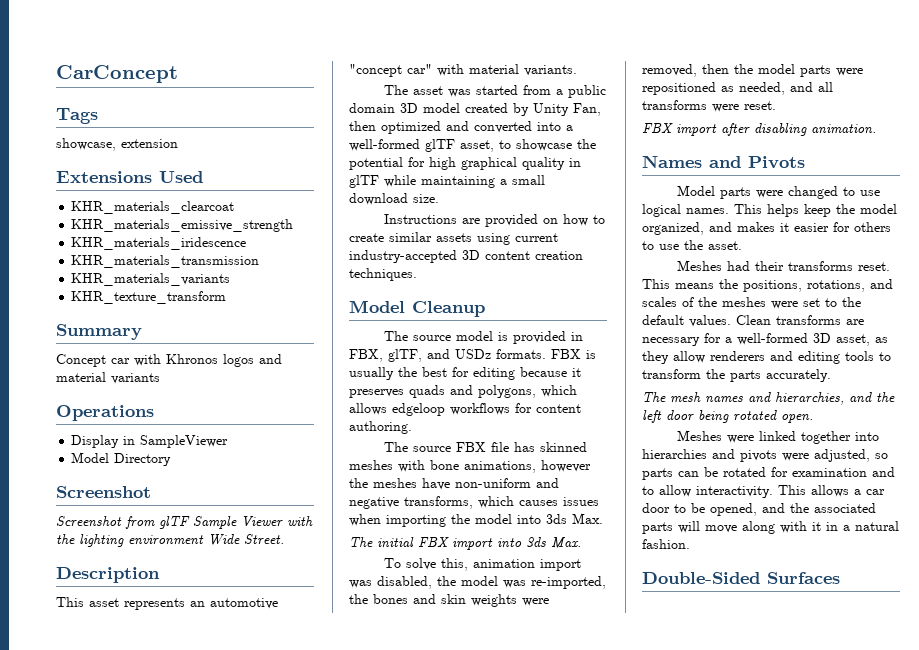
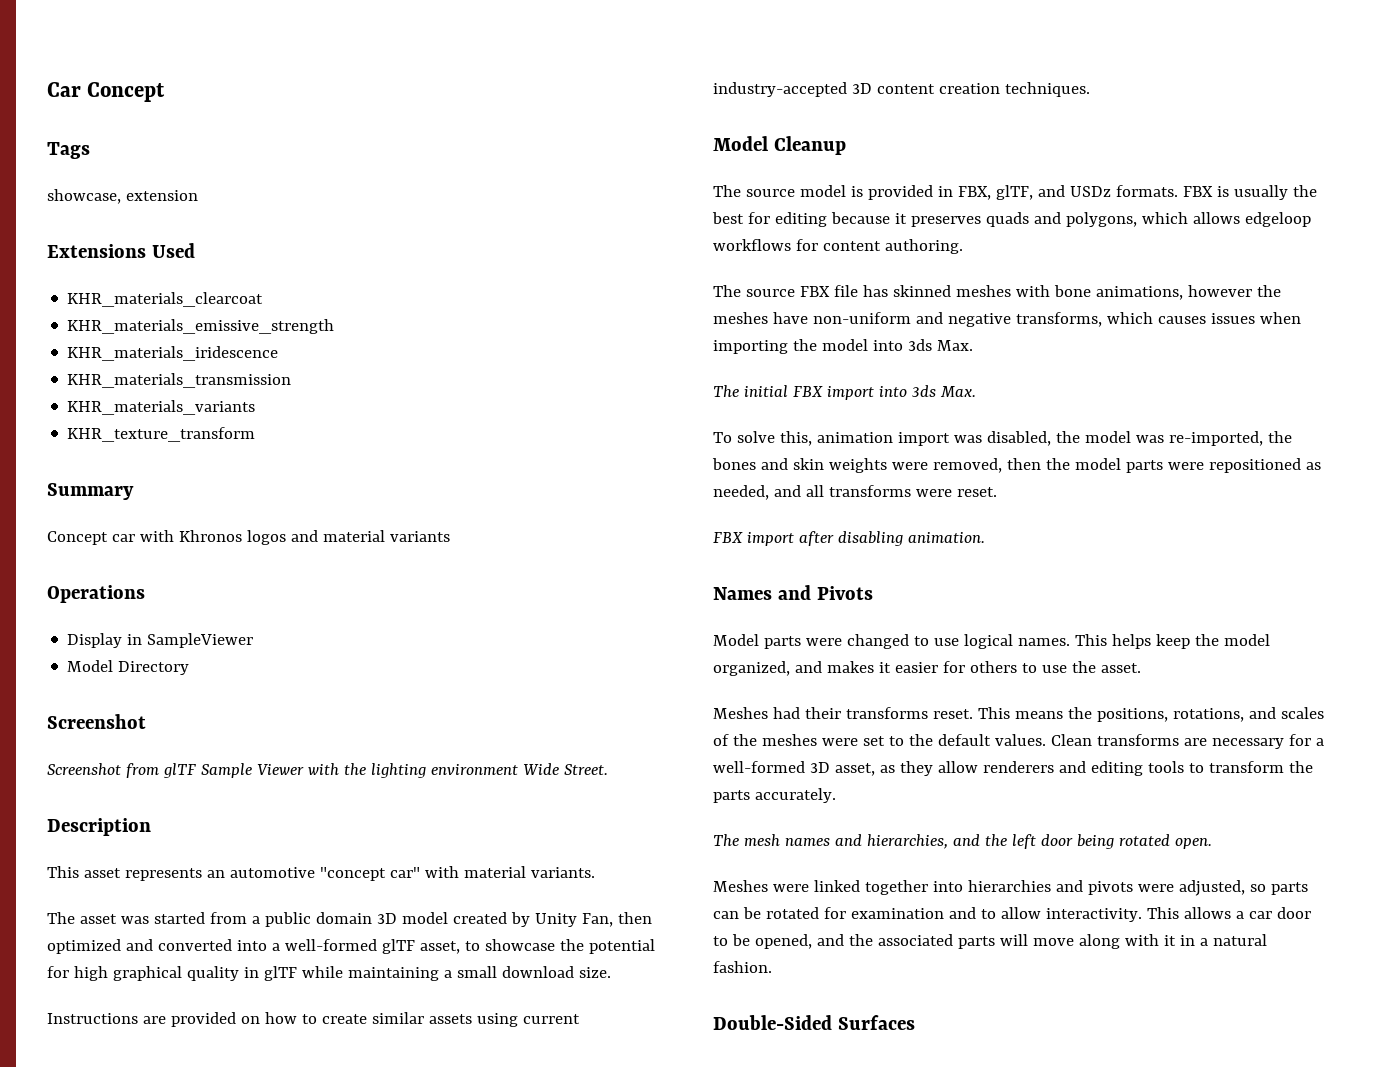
- CarConcept
+ Car Concept

